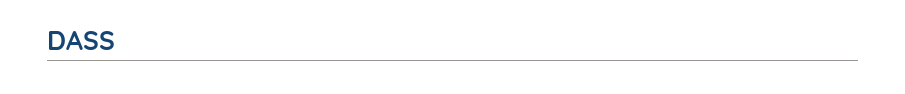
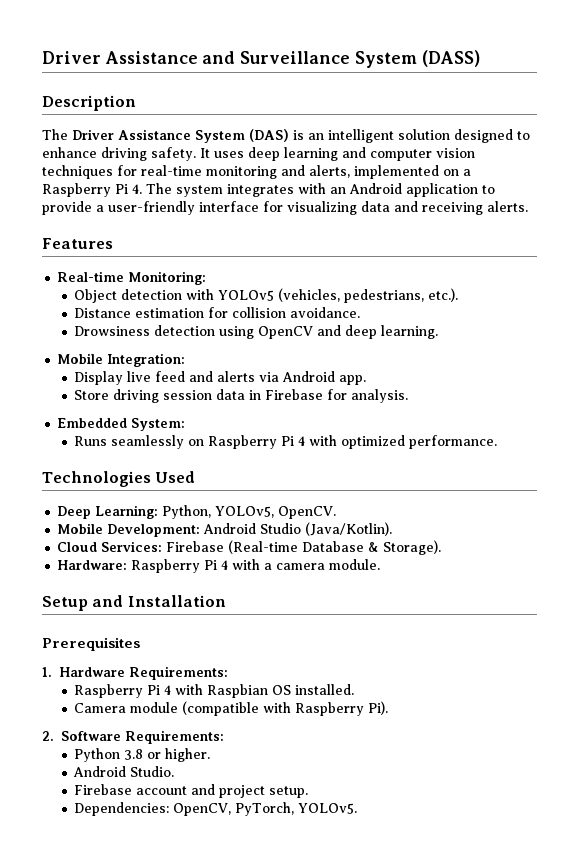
- DASS
+ Driver Assistance and Surveillance System (DASS)
+ Description
+ The Driver Assistance System (DAS) is an intelligent solution designed to enhance driving safety. It uses deep learning and computer vision techniques for real-time monitoring and alerts, implemented on a Raspberry Pi 4. The system integrates with an Android application to provide a user-friendly interface for visualizing data and receiving alerts.
+ Features
+ Real-time Monitoring:
+ Object detection with YOLOv5 (vehicles, pedestrians, etc.).
+ Distance estimation for collision avoidance.
+ Drowsiness detection using OpenCV and deep learning.
+ Mobile Integration:
+ Display live feed and alerts via Android app.
+ Store driving session data in Firebase for analysis.
+ Embedded System:
+ Runs seamlessly on Raspberry Pi 4 with optimized performance.
+ Technologies Used
+ Deep Learning: Python, YOLOv5, OpenCV.
+ Mobile Development: Android Studio (Java/Kotlin).
+ Cloud Services: Firebase (Real-time Database & Storage).
+ Hardware: Raspberry Pi 4 with a camera module.
+ Setup and Installation
+ Prerequisites
+ 1. Hardware Requirements:
+ Raspberry Pi 4 with Raspbian OS installed.
+ Camera module (compatible with Raspberry Pi).
+ 2. Software Requirements:
+ Python 3.8 or higher.
+ Android Studio.
+ Firebase account and project setup.
+ Dependencies: OpenCV, PyTorch, YOLOv5.

